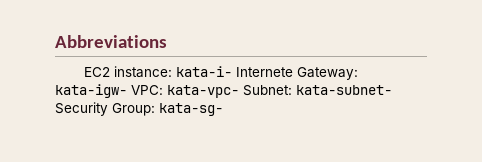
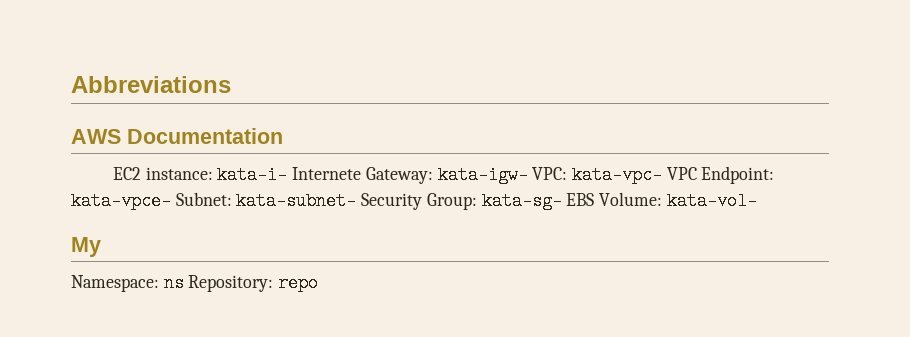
+ AWS Documentation
- EC2 instance: kata-i- Internete Gateway: kata-igw- VPC: kata-vpc- Subnet: kata-subnet- Security Group: kata-sg-
+ EC2 instance: kata-i- Internete Gateway: kata-igw- VPC: kata-vpc- VPC Endpoint: kata-vpce- Subnet: kata-subnet- Security Group: kata-sg- EBS Volume: kata-vol-
+ My
+ Namespace: ns Repository: repo

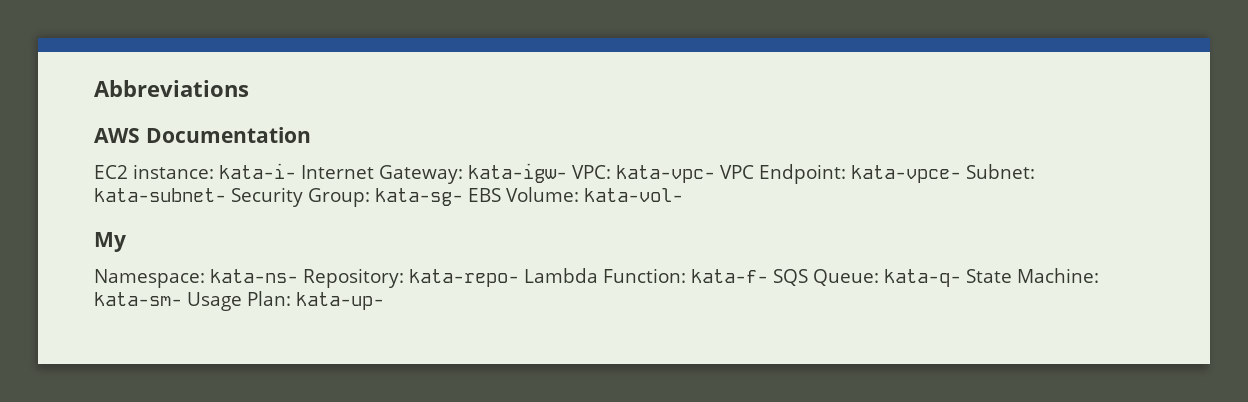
- EC2 instance: kata-i- Internete Gateway: kata-igw- VPC: kata-vpc- VPC Endpoint: kata-vpce- Subnet: kata-subnet- Security Group: kata-sg- EBS Volume: kata-vol-
+ EC2 instance: kata-i- Internet Gateway: kata-igw- VPC: kata-vpc- VPC Endpoint: kata-vpce- Subnet: kata-subnet- Security Group: kata-sg- EBS Volume: kata-vol-
- Namespace: ns Repository: repo
+ Namespace: kata-ns- Repository: kata-repo- Lambda Function: kata-f- SQS Queue: kata-q- State Machine: kata-sm- Usage Plan: kata-up-

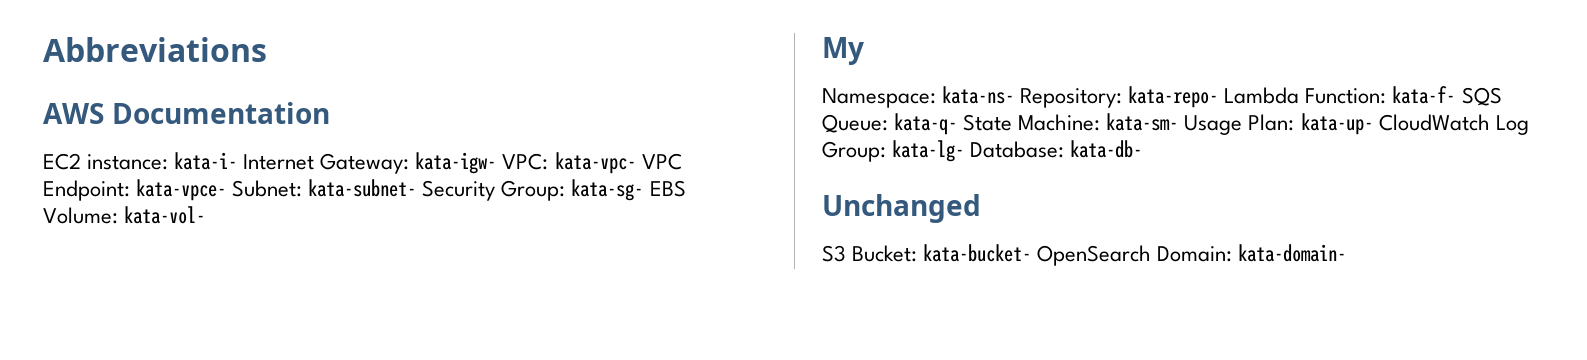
- Namespace: kata-ns- Repository: kata-repo- Lambda Function: kata-f- SQS Queue: kata-q- State Machine: kata-sm- Usage Plan: kata-up-
+ Namespace: kata-ns- Repository: kata-repo- Lambda Function: kata-f- SQS Queue: kata-q- State Machine: kata-sm- Usage Plan: kata-up- CloudWatch Log Group: kata-lg- Database: kata-db-
+ Unchanged
+ S3 Bucket: kata-bucket- OpenSearch Domain: kata-domain-

